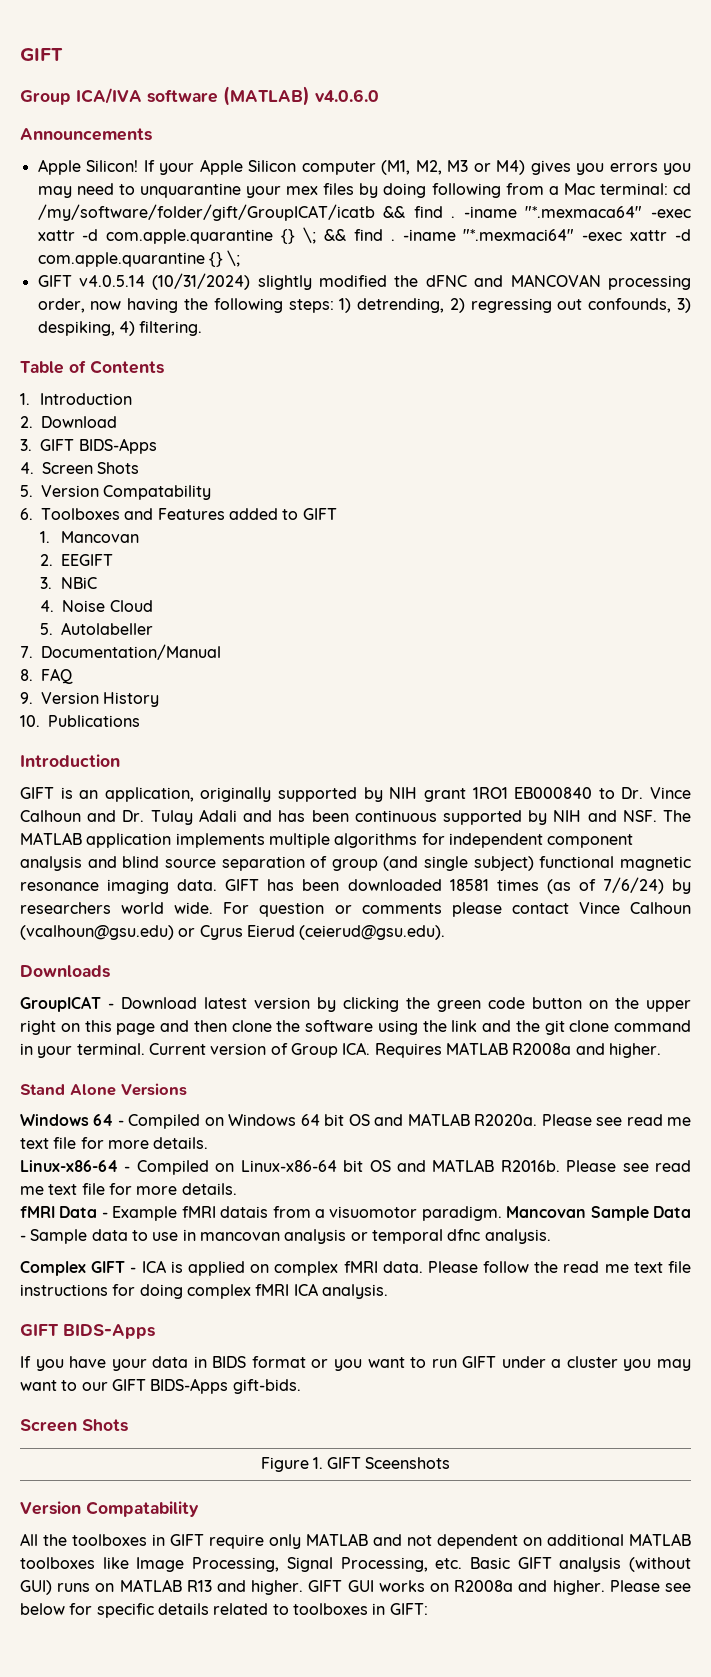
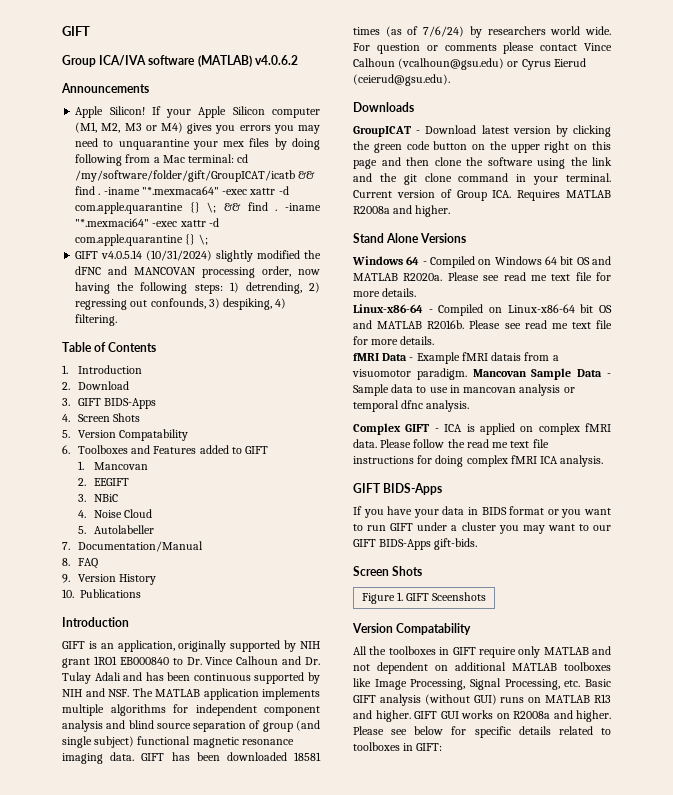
- Group ICA/IVA software (MATLAB) v4.0.6.0
+ Group ICA/IVA software (MATLAB) v4.0.6.2

